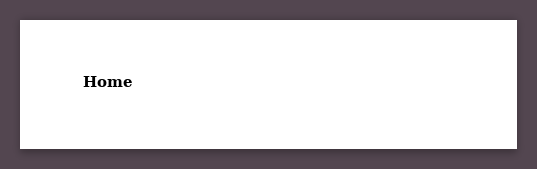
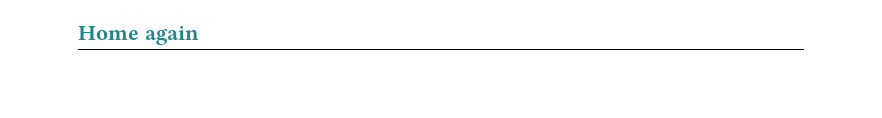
- Home
+ Home again

